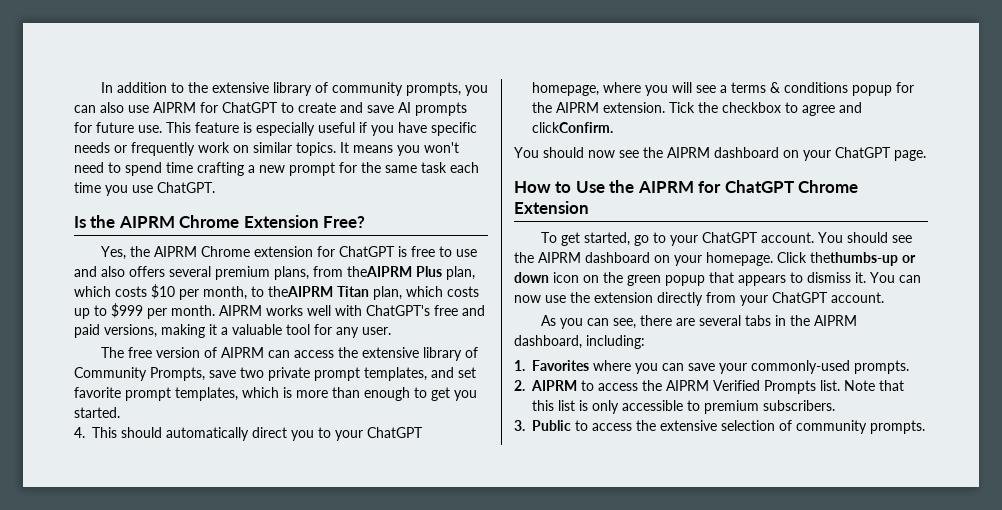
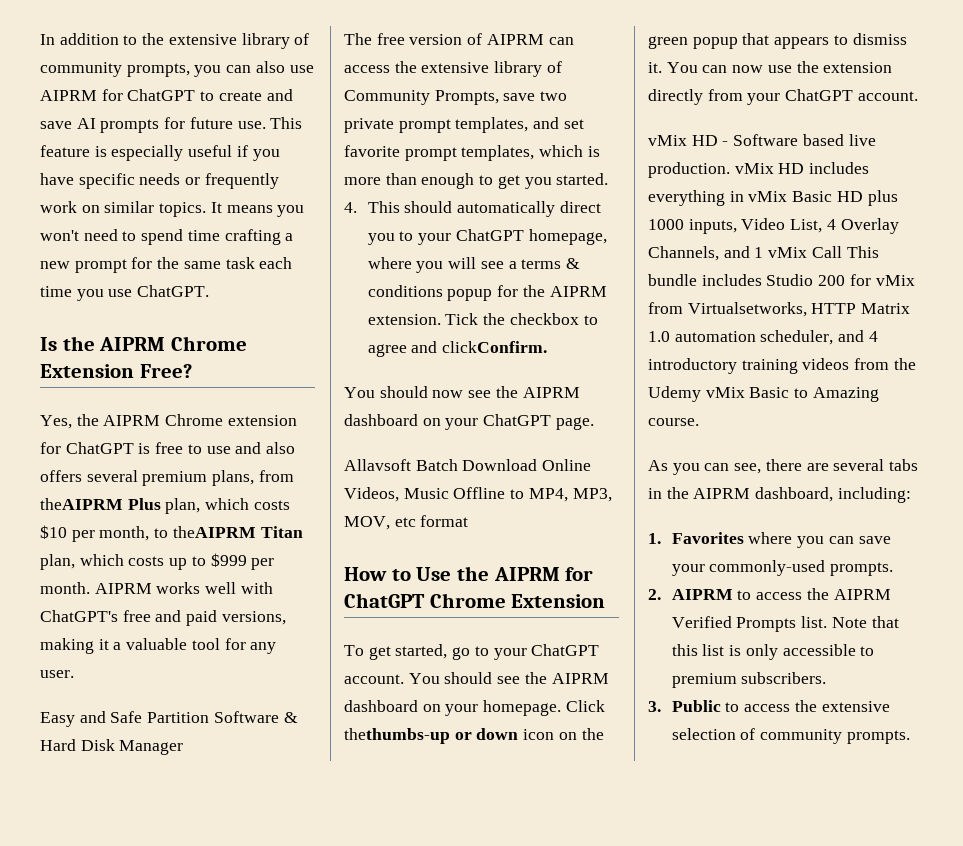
+ Easy and Safe Partition Software & Hard Disk Manager
+ Allavsoft Batch Download Online Videos, Music Offline to MP4, MP3, MOV, etc format
+ vMix HD - Software based live production. vMix HD includes everything in vMix Basic HD plus 1000 inputs, Video List, 4 Overlay Channels, and 1 vMix Call This bundle includes Studio 200 for vMix from Virtualsetworks, HTTP Matrix 1.0 automation scheduler, and 4 introductory training videos from the Udemy vMix Basic to Amazing course.

